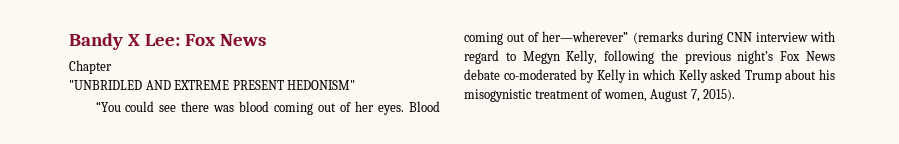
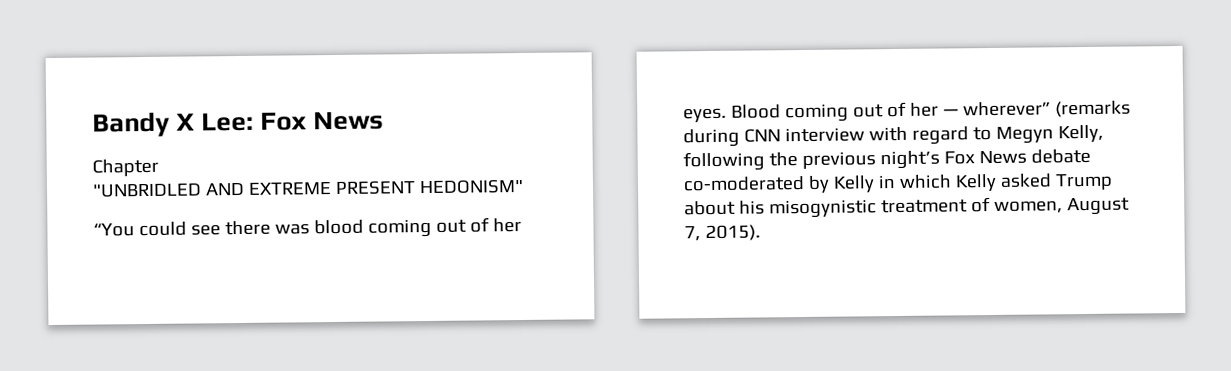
- Blood coming out of her—wherever” (remarks during CNN interview with regard to Megyn Kelly, following the previous night’s Fox News debate co-moderated by Kelly in which Kelly asked Trump about his misogynistic treatment of women, August 7, 2015).
+ Blood coming out of her — wherever” (remarks during CNN interview with regard to Megyn Kelly, following the previous night’s Fox News debate co-moderated by Kelly in which Kelly asked Trump about his misogynistic treatment of women, August 7, 2015).

